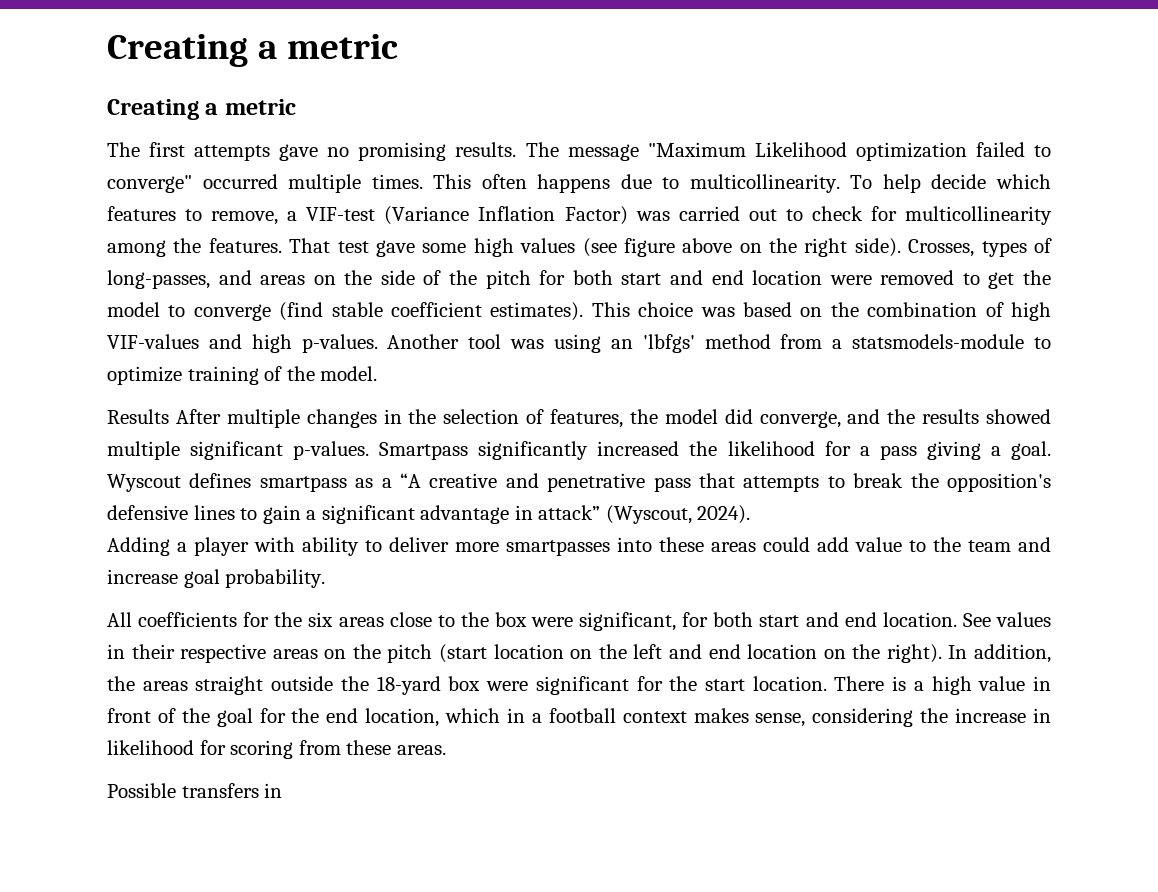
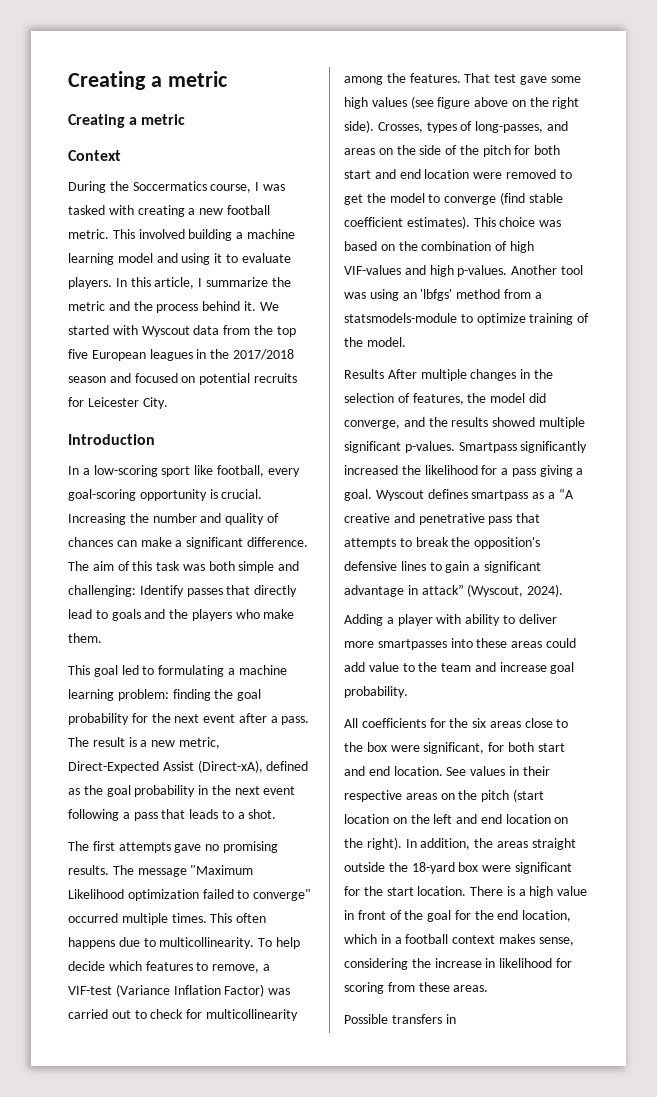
+ Context
+ During the Soccermatics course, I was tasked with creating a new football metric. This involved building a machine learning model and using it to evaluate players. In this article, I summarize the metric and the process behind it. We started with Wyscout data from the top five European leagues in the 2017/2018 season and focused on potential recruits for Leicester City.
+ Introduction
+ In a low-scoring sport like football, every goal-scoring opportunity is crucial. Increasing the number and quality of chances can make a significant difference. The aim of this task was both simple and challenging: Identify passes that directly lead to goals and the players who make them.
+ This goal led to formulating a machine learning problem: finding the goal probability for the next event after a pass. The result is a new metric, Direct-Expected Assist (Direct-xA), defined as the goal probability in the next event following a pass that leads to a shot.

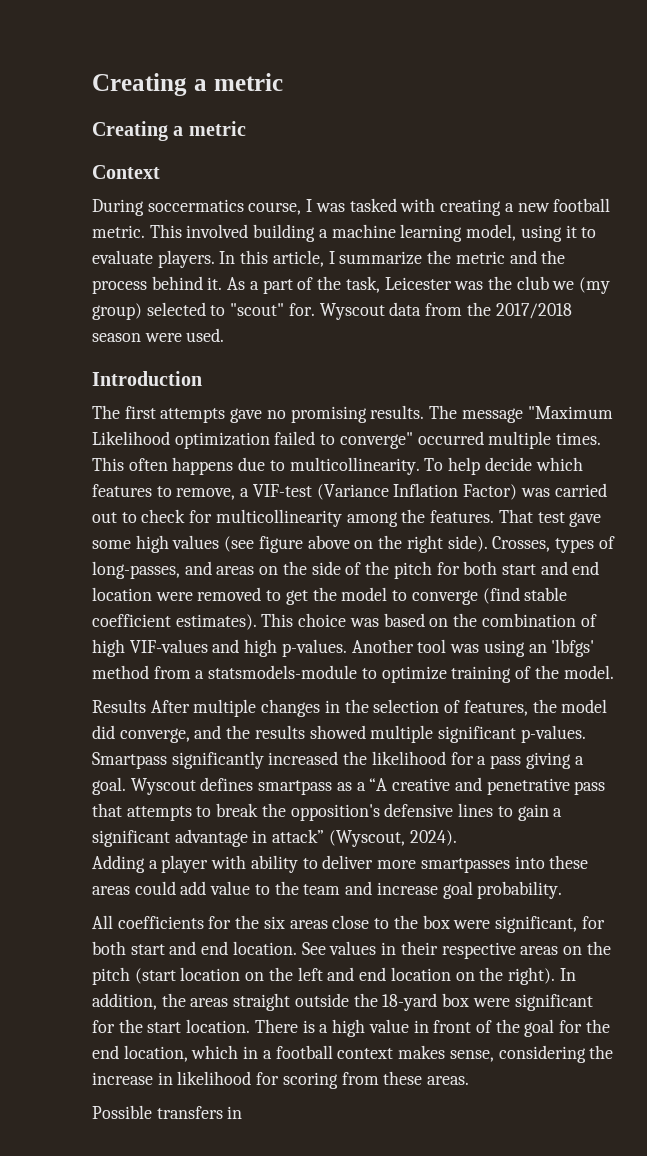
- During the Soccermatics course, I was tasked with creating a new football metric.
+ During soccermatics course, I was tasked with creating a new football metric.
- This involved building a machine learning model and using it to evaluate players.
+ This involved building a machine learning model, using it to evaluate players.
- We started with Wyscout data from the top five European leagues in the 2017/2018 season and focused on potential recruits for Leicester City.
+ As a part of the task, Leicester was the club we (my group) selected to "scout" for. Wyscout data from the 2017/2018 season were used.
  Introduction
- In a low-scoring sport like football, every goal-scoring opportunity is crucial. Increasing the number and quality of chances can make a significant difference. The aim of this task was both simple and challenging: Identify passes that directly lead to goals and the players who make them.
- This goal led to formulating a machine learning problem: finding the goal probability for the next event after a pass. The result is a new metric, Direct-Expected Assist (Direct-xA), defined as the goal probability in the next event following a pass that leads to a shot.

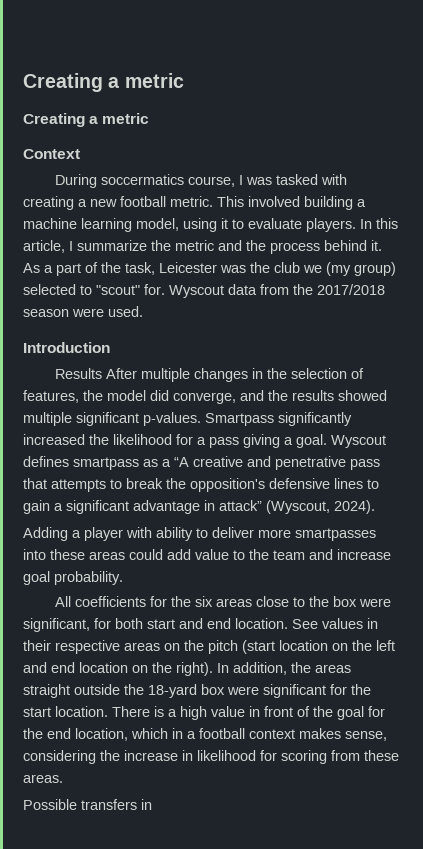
- The first attempts gave no promising results. The message "Maximum Likelihood optimization failed to converge" occurred multiple times. This often happens due to multicollinearity. To help decide which features to remove, a VIF-test (Variance Inflation Factor) was carried out to check for multicollinearity among the features. That test gave some high values (see figure above on the right side). Crosses, types of long-passes, and areas on the side of the pitch for both start and end location were removed to get the model to converge (find stable coefficient estimates). This choice was based on the combination of high VIF-values and high p-values. Another tool was using an 'lbfgs' method from a statsmodels-module to optimize training of the model.

